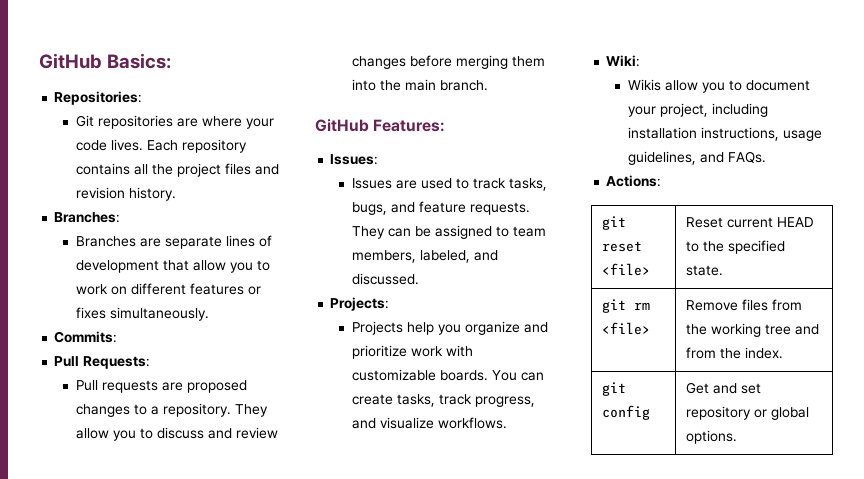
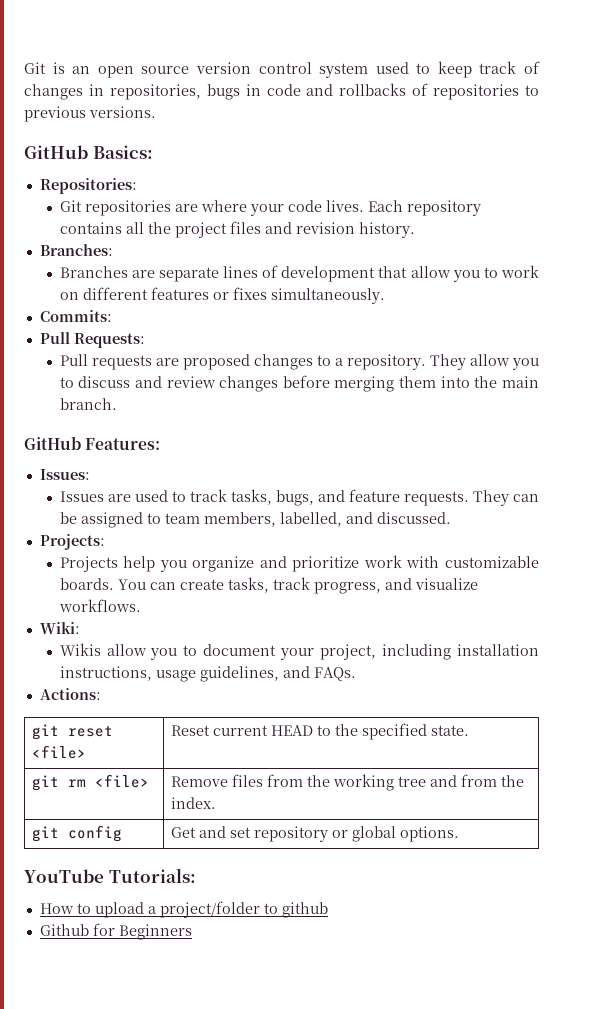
+ Git is an open source version control system used to keep track of changes in repositories, bugs in code and rollbacks of repositories to previous versions.
- They can be assigned to team members, labeled, and discussed.
+ They can be assigned to team members, labelled, and discussed.
+ YouTube Tutorials:
+ How to upload a project/folder to github
+ Github for Beginners

